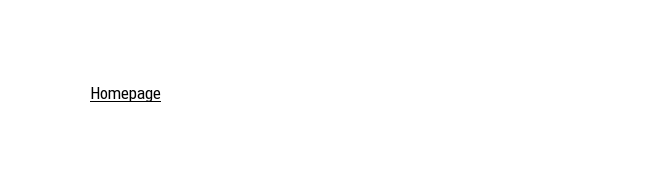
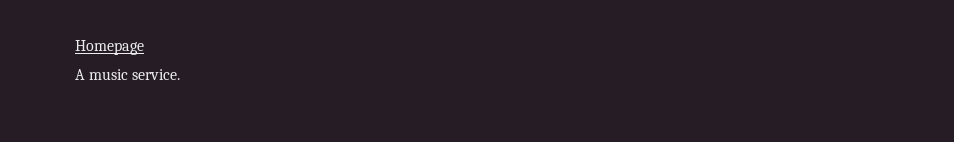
+ A music service.

